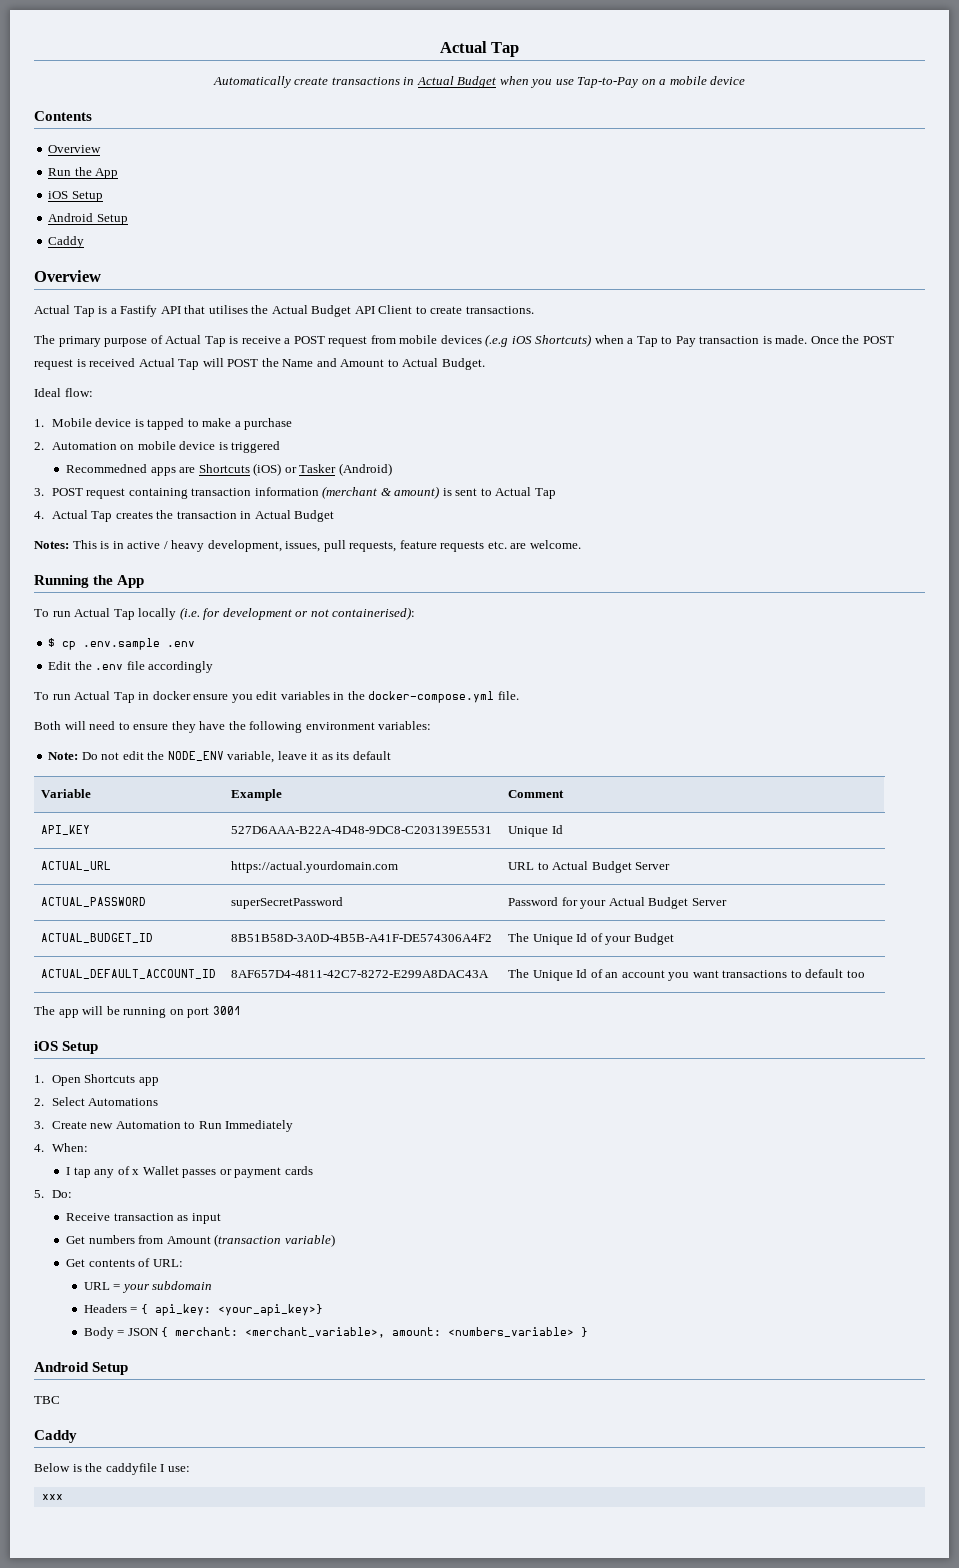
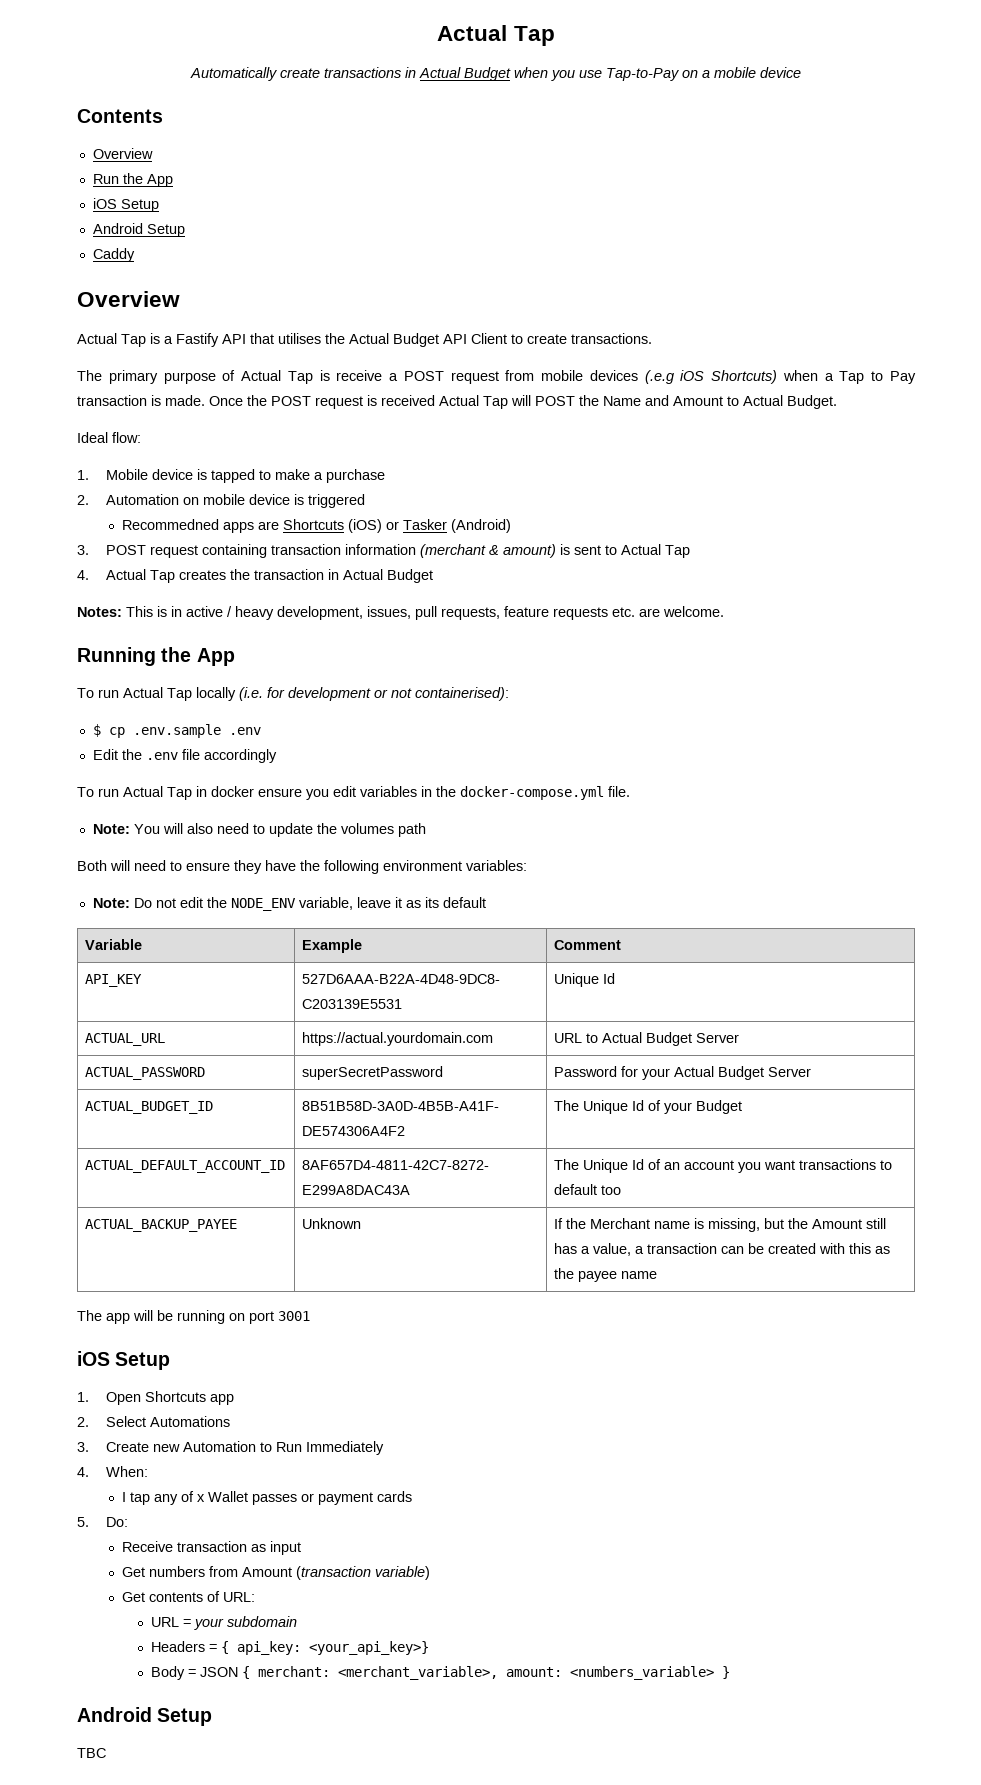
+ Note: You will also need to update the volumes path
+ ACTUAL_BACKUP_PAYEE | Unknown | If the Merchant name is missing, but the Amount still has a value, a transaction can be created with this as the payee name
  TBC
- Caddy
- Below is the caddyfile I use:
- xxx

